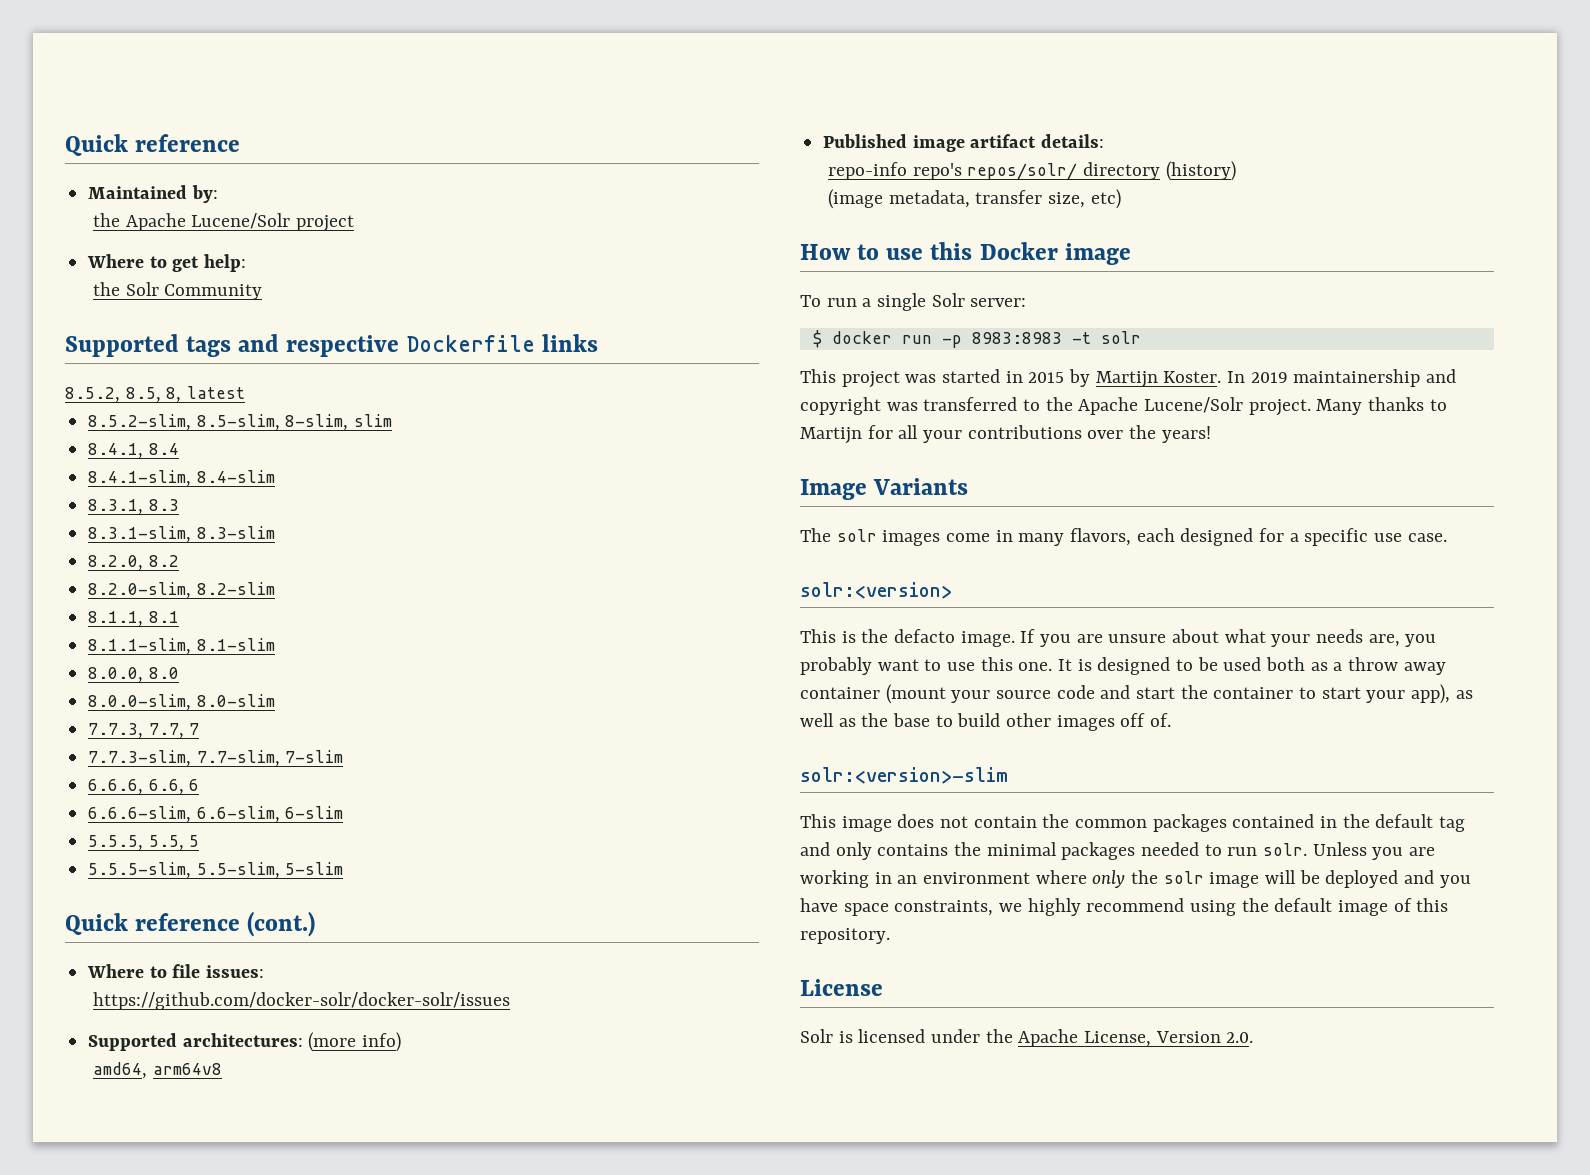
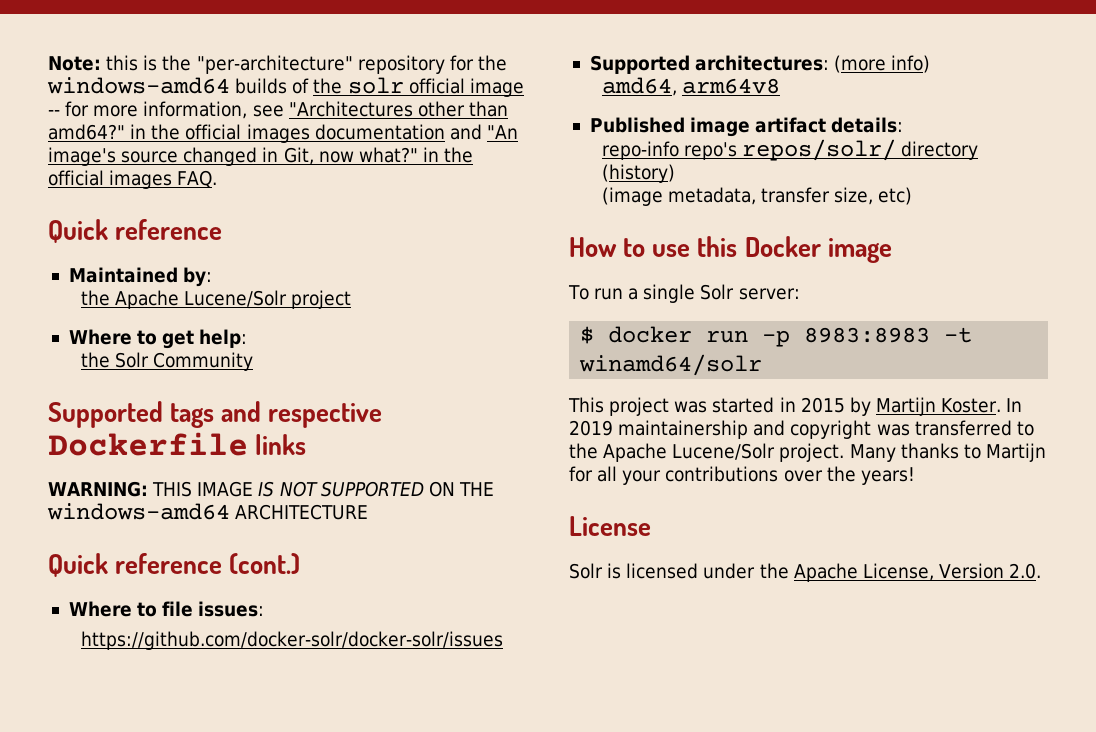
+ Note: this is the "per-architecture" repository for the windows-amd64 builds of the solr official image -- for more information, see "Architectures other than amd64?" in the official images documentation and "An image's source changed in Git, now what?" in the official images FAQ.
- 8.5.2, 8.5, 8, latest
- 8.5.2-slim, 8.5-slim, 8-slim, slim
- 8.4.1, 8.4
- 8.4.1-slim, 8.4-slim
- 8.3.1, 8.3
- 8.3.1-slim, 8.3-slim
- 8.2.0, 8.2
- 8.2.0-slim, 8.2-slim
- 8.1.1, 8.1
- 8.1.1-slim, 8.1-slim
- 8.0.0, 8.0
- 8.0.0-slim, 8.0-slim
- 7.7.3, 7.7, 7
- 7.7.3-slim, 7.7-slim, 7-slim
- 6.6.6, 6.6, 6
- 6.6.6-slim, 6.6-slim, 6-slim
- 5.5.5, 5.5, 5
- 5.5.5-slim, 5.5-slim, 5-slim
+ WARNING: THIS IMAGE IS NOT SUPPORTED ON THE windows-amd64 ARCHITECTURE
- $ docker run -p 8983:8983 -t solr
+ $ docker run -p 8983:8983 -t winamd64/solr
- Image Variants
- The solr images come in many flavors, each designed for a specific use case.
- solr:<version>
- This is the defacto image. If you are unsure about what your needs are, you probably want to use this one. It is designed to be used both as a throw away container (mount your source code and start the container to start your app), as well as the base to build other images off of.
- solr:<version>-slim
- This image does not contain the common packages contained in the default tag and only contains the minimal packages needed to run solr. Unless you are working in an environment where only the solr image will be deployed and you have space constraints, we highly recommend using the default image of this repository.

